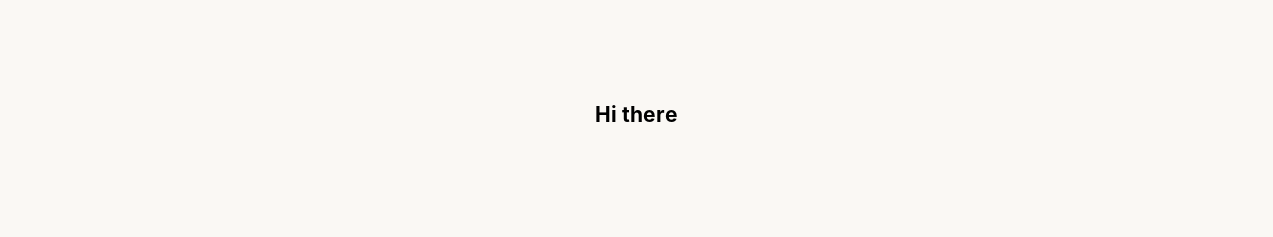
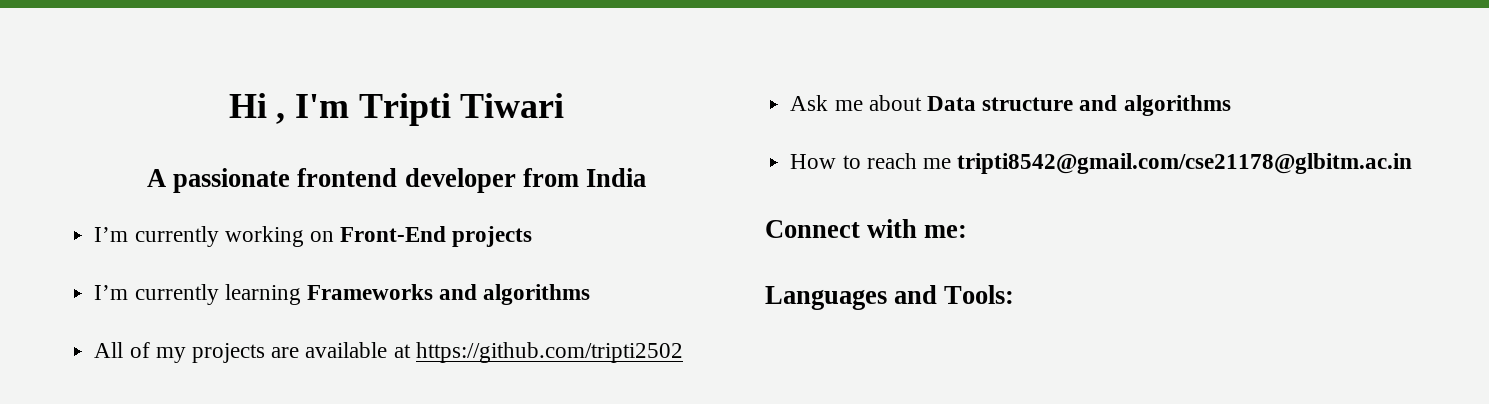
- Hi there
+ Hi , I'm Tripti Tiwari
+ A passionate frontend developer from India
+ I’m currently working on Front-End projects
+ I’m currently learning Frameworks and algorithms
+ All of my projects are available at https://github.com/tripti2502
+ Ask me about Data structure and algorithms
+ How to reach me tripti8542@gmail.com/cse21178@glbitm.ac.in
+ Connect with me:
+ Languages and Tools:

